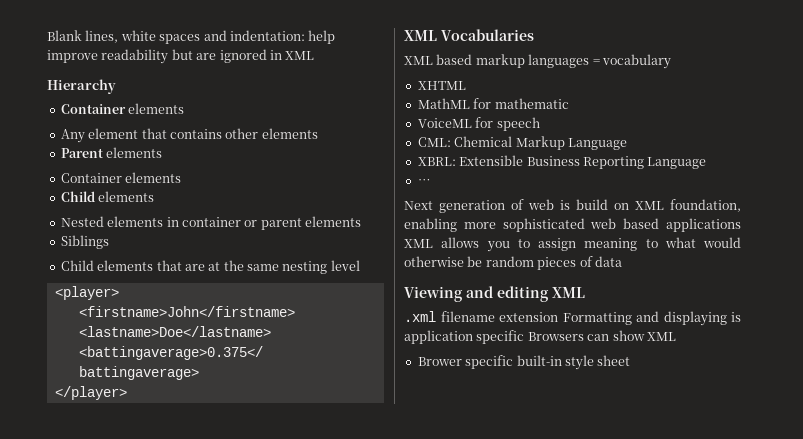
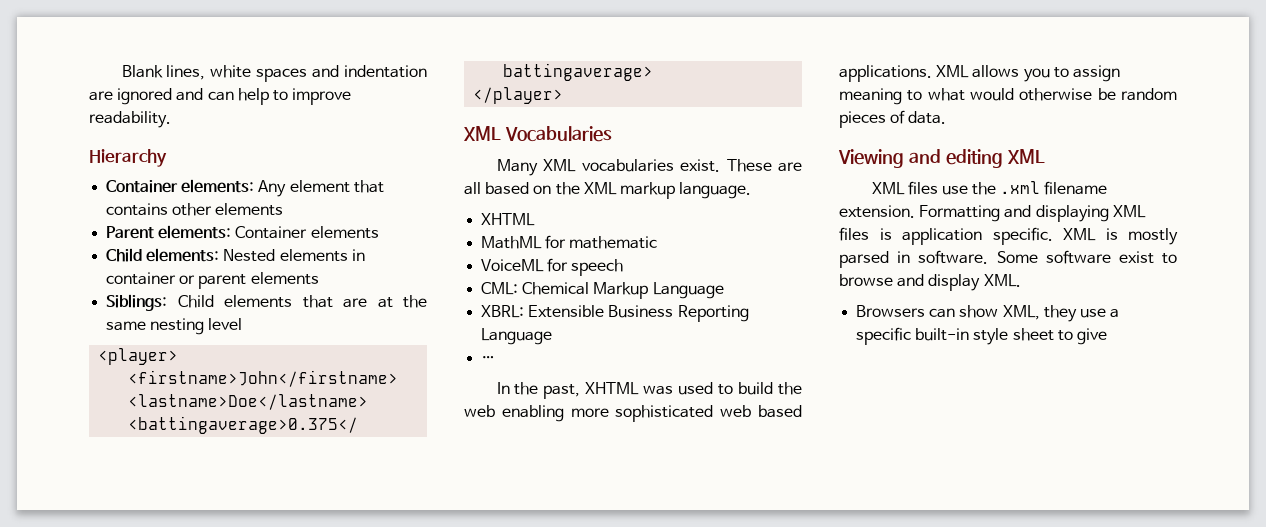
- Blank lines, white spaces and indentation: help improve readability but are ignored in XML
+ Blank lines, white spaces and indentation are ignored and can help to improve readability.
  Hierarchy
- Container elements
- Any element that contains other elements
+ Container elements: Any element that contains other elements
- Parent elements
- Container elements
- Child elements
- Nested elements in container or parent elements
+ Parent elements: Container elements
+ Child elements: Nested elements in container or parent elements
- Siblings
- Child elements that are at the same nesting level
+ Siblings: Child elements that are at the same nesting level
- XML based markup languages = vocabulary
+ Many XML vocabularies exist. These are all based on the XML markup language.
- Next generation of web is build on XML foundation, enabling more sophisticated web based applications XML allows you to assign meaning to what would otherwise be random pieces of data
+ In the past, XHTML was used to build the web enabling more sophisticated web based applications. XML allows you to assign meaning to what would otherwise be random pieces of data.
- .xml filename extension Formatting and displaying is application specific Browsers can show XML
- Brower specific built-in style sheet
+ XML files use the .xml filename extension. Formatting and displaying XML files is application specific. XML is mostly parsed in software. Some software exist to browse and display XML.
+ Browsers can show XML, they use a specific built-in style sheet to give

